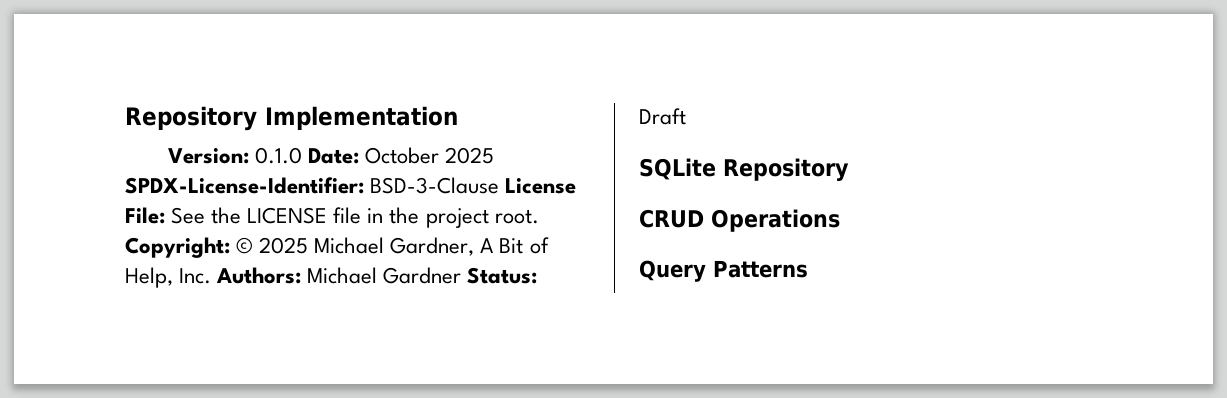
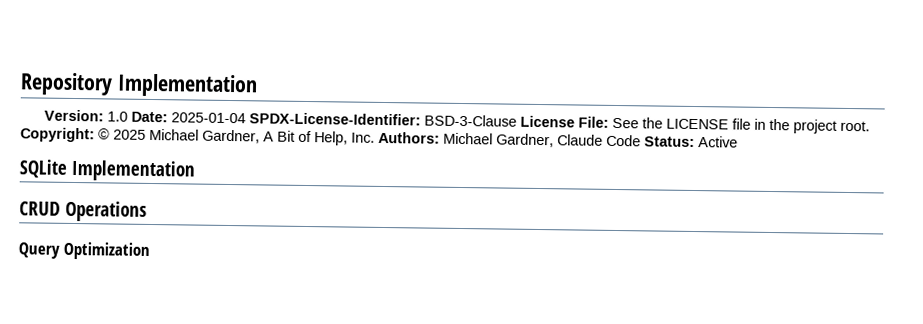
- Version: 0.1.0 Date: October 2025 SPDX-License-Identifier: BSD-3-Clause License File: See the LICENSE file in the project root.
+ Version: 1.0 Date: 2025-01-04 SPDX-License-Identifier: BSD-3-Clause License File: See the LICENSE file in the project root.
- Copyright: © 2025 Michael Gardner, A Bit of Help, Inc. Authors: Michael Gardner Status: Draft
+ Copyright: © 2025 Michael Gardner, A Bit of Help, Inc. Authors: Michael Gardner, Claude Code Status: Active
- SQLite Repository
+ SQLite Implementation
- Query Patterns
+ Query Optimization

